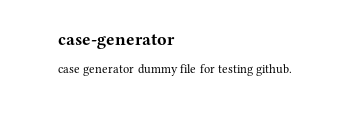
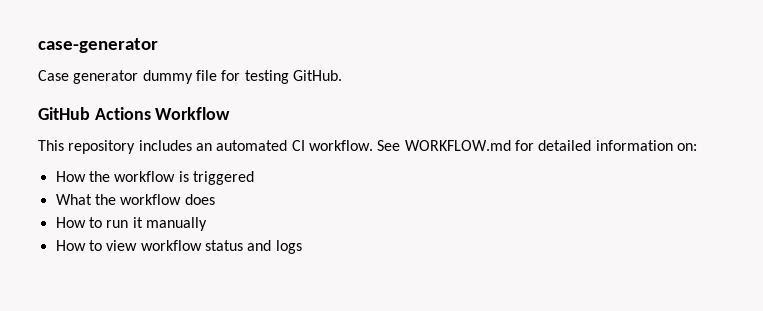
- case generator dummy file for testing github.
+ Case generator dummy file for testing GitHub.
+ GitHub Actions Workflow
+ This repository includes an automated CI workflow. See WORKFLOW.md for detailed information on:
+ How the workflow is triggered
+ What the workflow does
+ How to run it manually
+ How to view workflow status and logs

